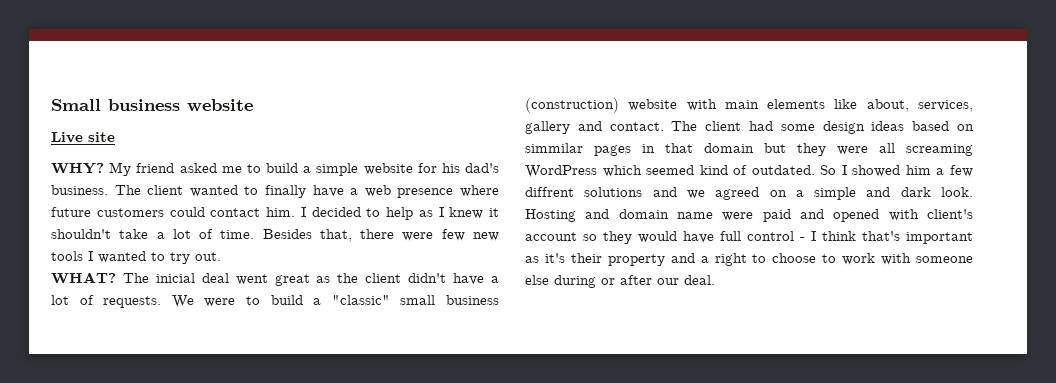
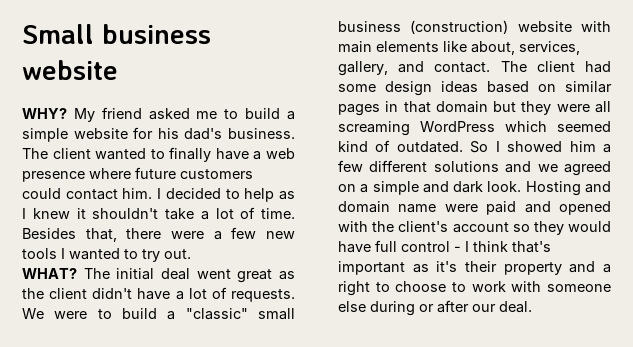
- Live site
- Besides that, there were few new tools I wanted to try out.
+ Besides that, there were a few new tools I wanted to try out.
- The inicial deal went great as the client didn't have a lot of requests.
+ The initial deal went great as the client didn't have a lot of requests.
- We were to build a "classic" small business (construction) website with main elements like about, services, gallery and contact.
+ We were to build a "classic" small business (construction) website with main elements like about, services, gallery, and contact.
- The client had some design ideas based on simmilar pages in that domain but they were all screaming WordPress which seemed kind of outdated.
+ The client had some design ideas based on similar pages in that domain but they were all screaming WordPress which seemed kind of outdated.
- So I showed him a few diffrent solutions and we agreed on a simple and dark look.
+ So I showed him a few different solutions and we agreed on a simple and dark look.
- Hosting and domain name were paid and opened with client's account so they would have full control - I think that's important as it's their property and a right to choose to work with someone else during or after our deal.
+ Hosting and domain name were paid and opened with the client's account so they would have full control - I think that's important as it's their property and a right to choose to work with someone else during or after our deal.

